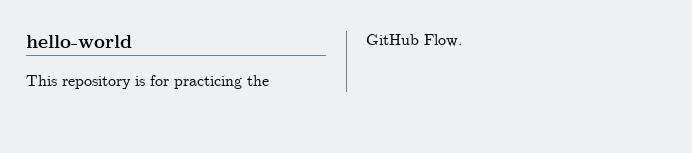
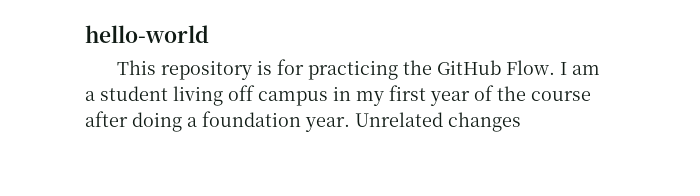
+ I am a student living off campus in my first year of the course after doing a foundation year. Unrelated changes

